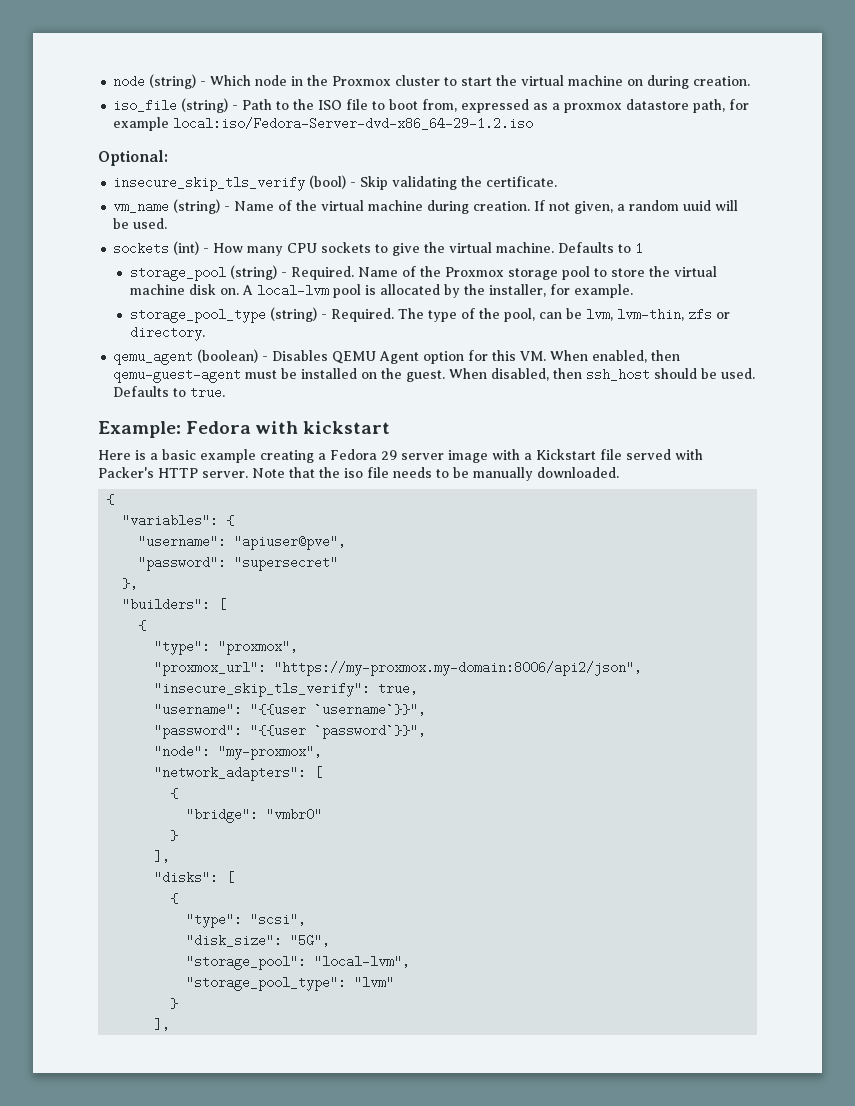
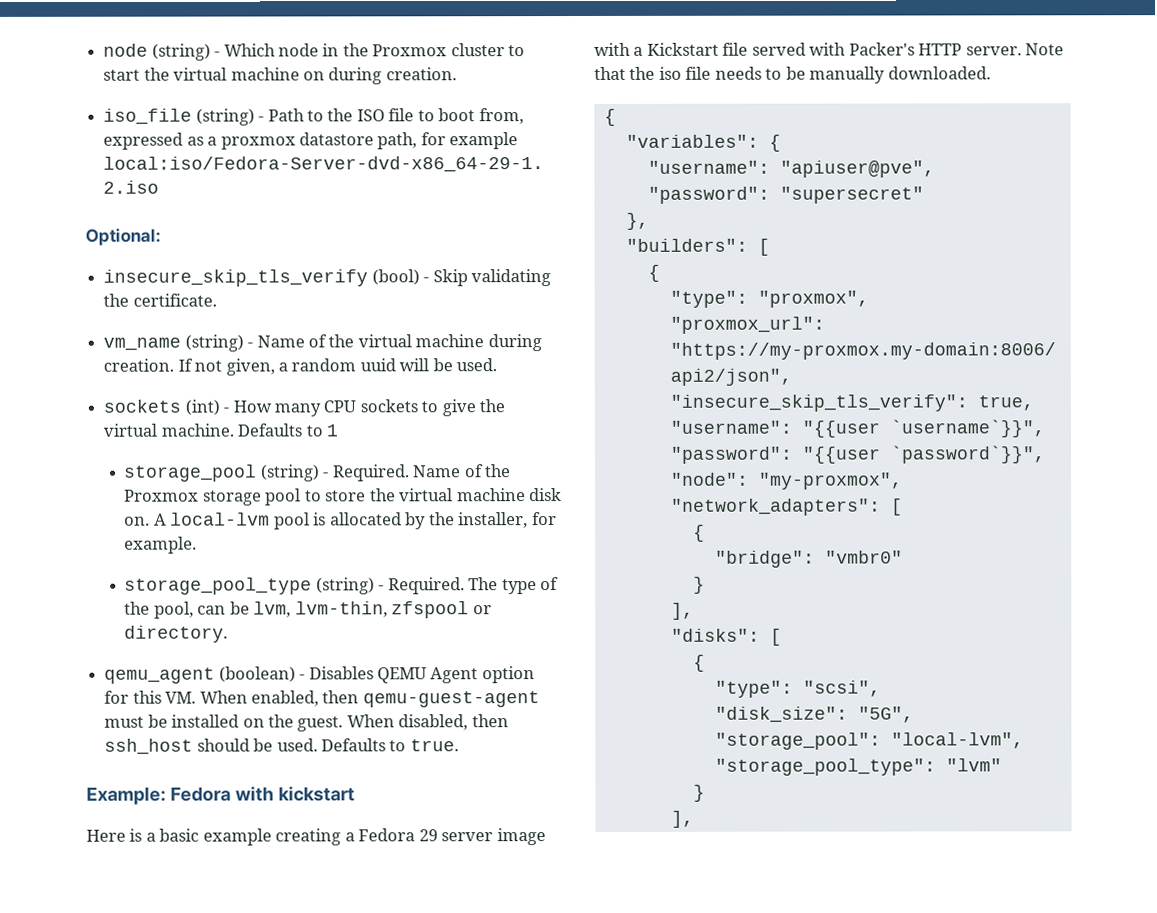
- The type of the pool, can be lvm, lvm-thin, zfs or directory.
+ The type of the pool, can be lvm, lvm-thin, zfspool or directory.

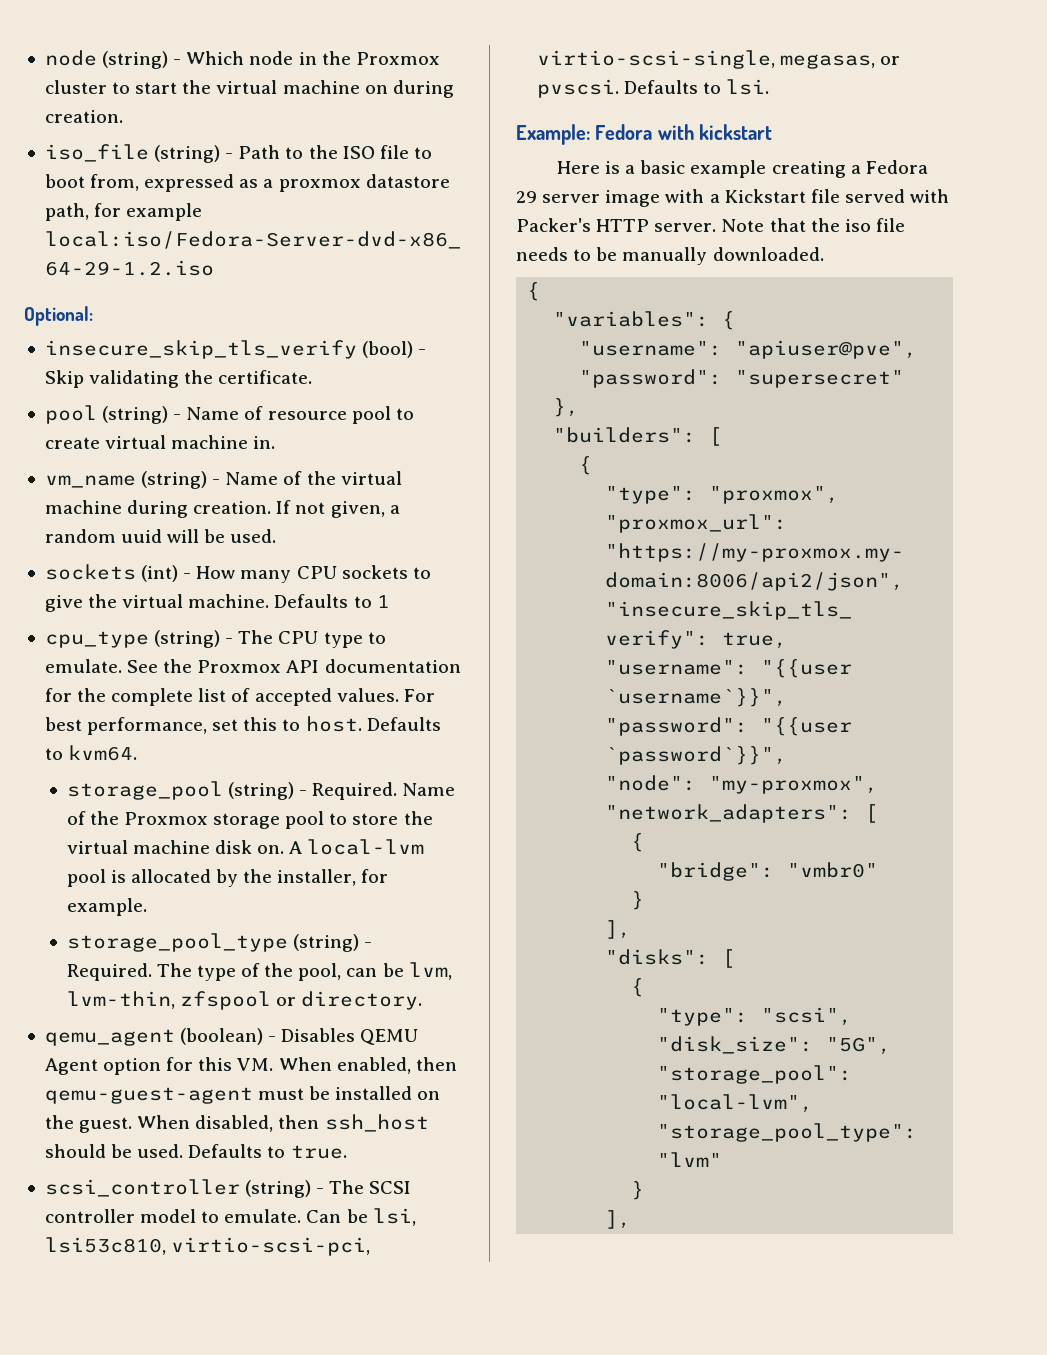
+ pool (string) - Name of resource pool to create virtual machine in.
+ cpu_type (string) - The CPU type to emulate. See the Proxmox API documentation for the complete list of accepted values. For best performance, set this to host. Defaults to kvm64.
+ scsi_controller (string) - The SCSI controller model to emulate. Can be lsi, lsi53c810, virtio-scsi-pci, virtio-scsi-single, megasas, or pvscsi. Defaults to lsi.

